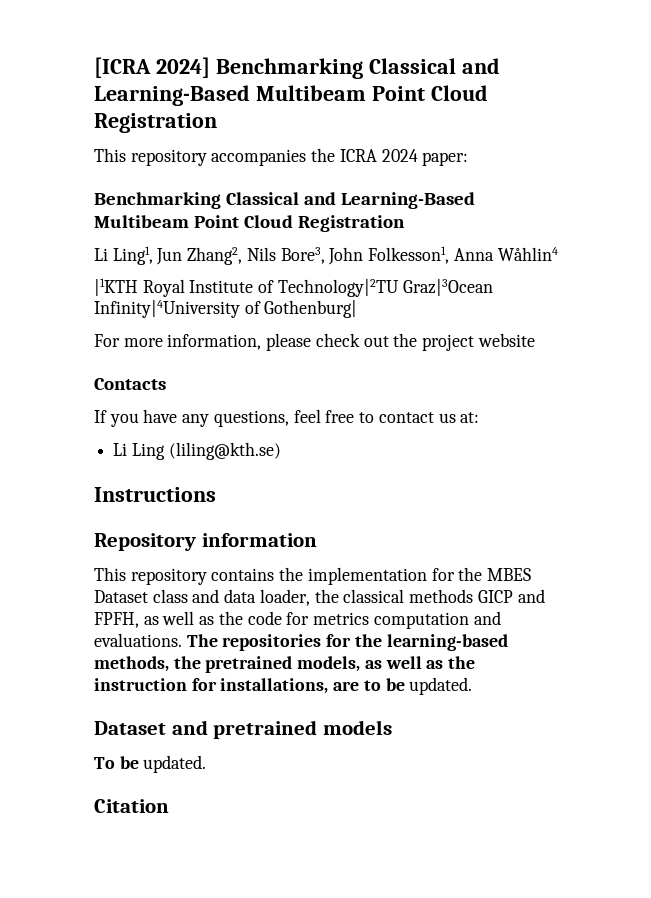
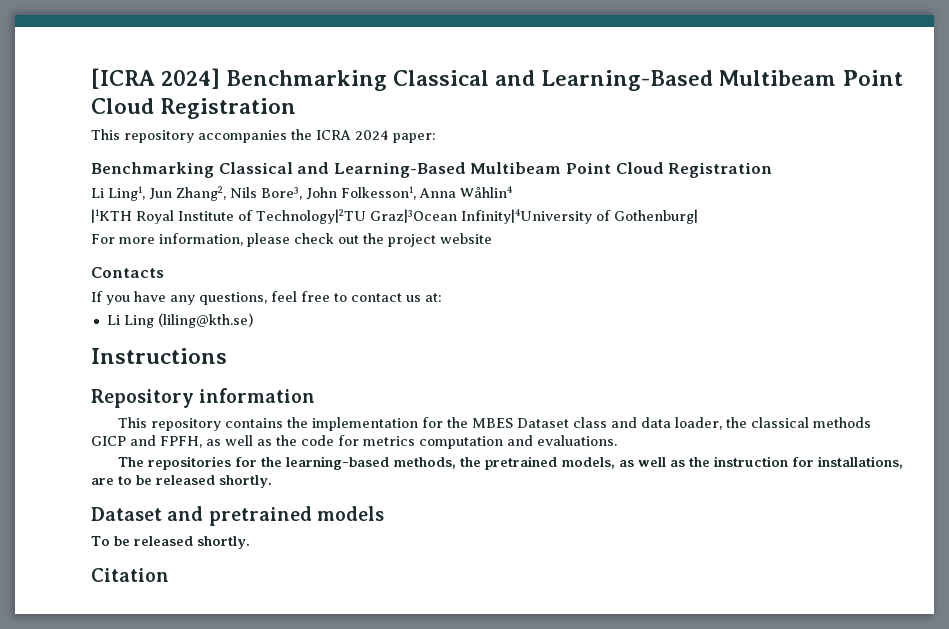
- This repository contains the implementation for the MBES Dataset class and data loader, the classical methods GICP and FPFH, as well as the code for metrics computation and evaluations. The repositories for the learning-based methods, the pretrained models, as well as the instruction for installations, are to be updated.
+ This repository contains the implementation for the MBES Dataset class and data loader, the classical methods GICP and FPFH, as well as the code for metrics computation and evaluations.
+ The repositories for the learning-based methods, the pretrained models, as well as the instruction for installations, are to be released shortly.
- To be updated.
+ To be released shortly.

